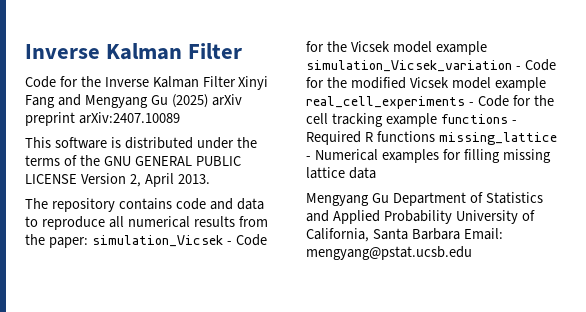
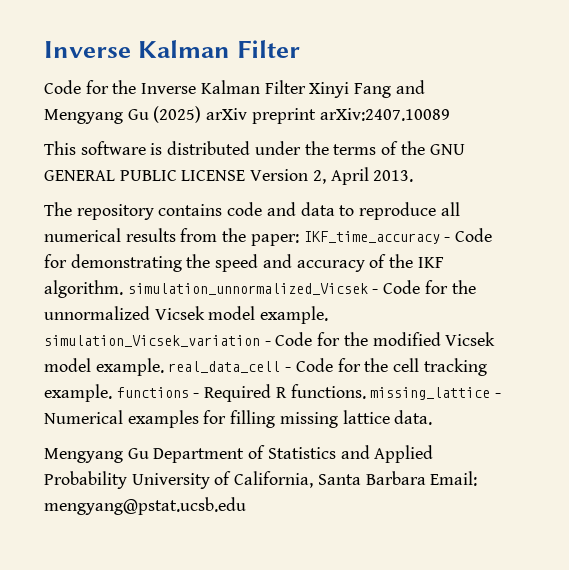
- The repository contains code and data to reproduce all numerical results from the paper: simulation_Vicsek - Code for the Vicsek model example simulation_Vicsek_variation - Code for the modified Vicsek model example real_cell_experiments - Code for the cell tracking example functions - Required R functions missing_lattice - Numerical examples for filling missing lattice data
+ The repository contains code and data to reproduce all numerical results from the paper: IKF_time_accuracy - Code for demonstrating the speed and accuracy of the IKF algorithm. simulation_unnormalized_Vicsek - Code for the unnormalized Vicsek model example. simulation_Vicsek_variation - Code for the modified Vicsek model example. real_data_cell - Code for the cell tracking example. functions - Required R functions. missing_lattice - Numerical examples for filling missing lattice data.

